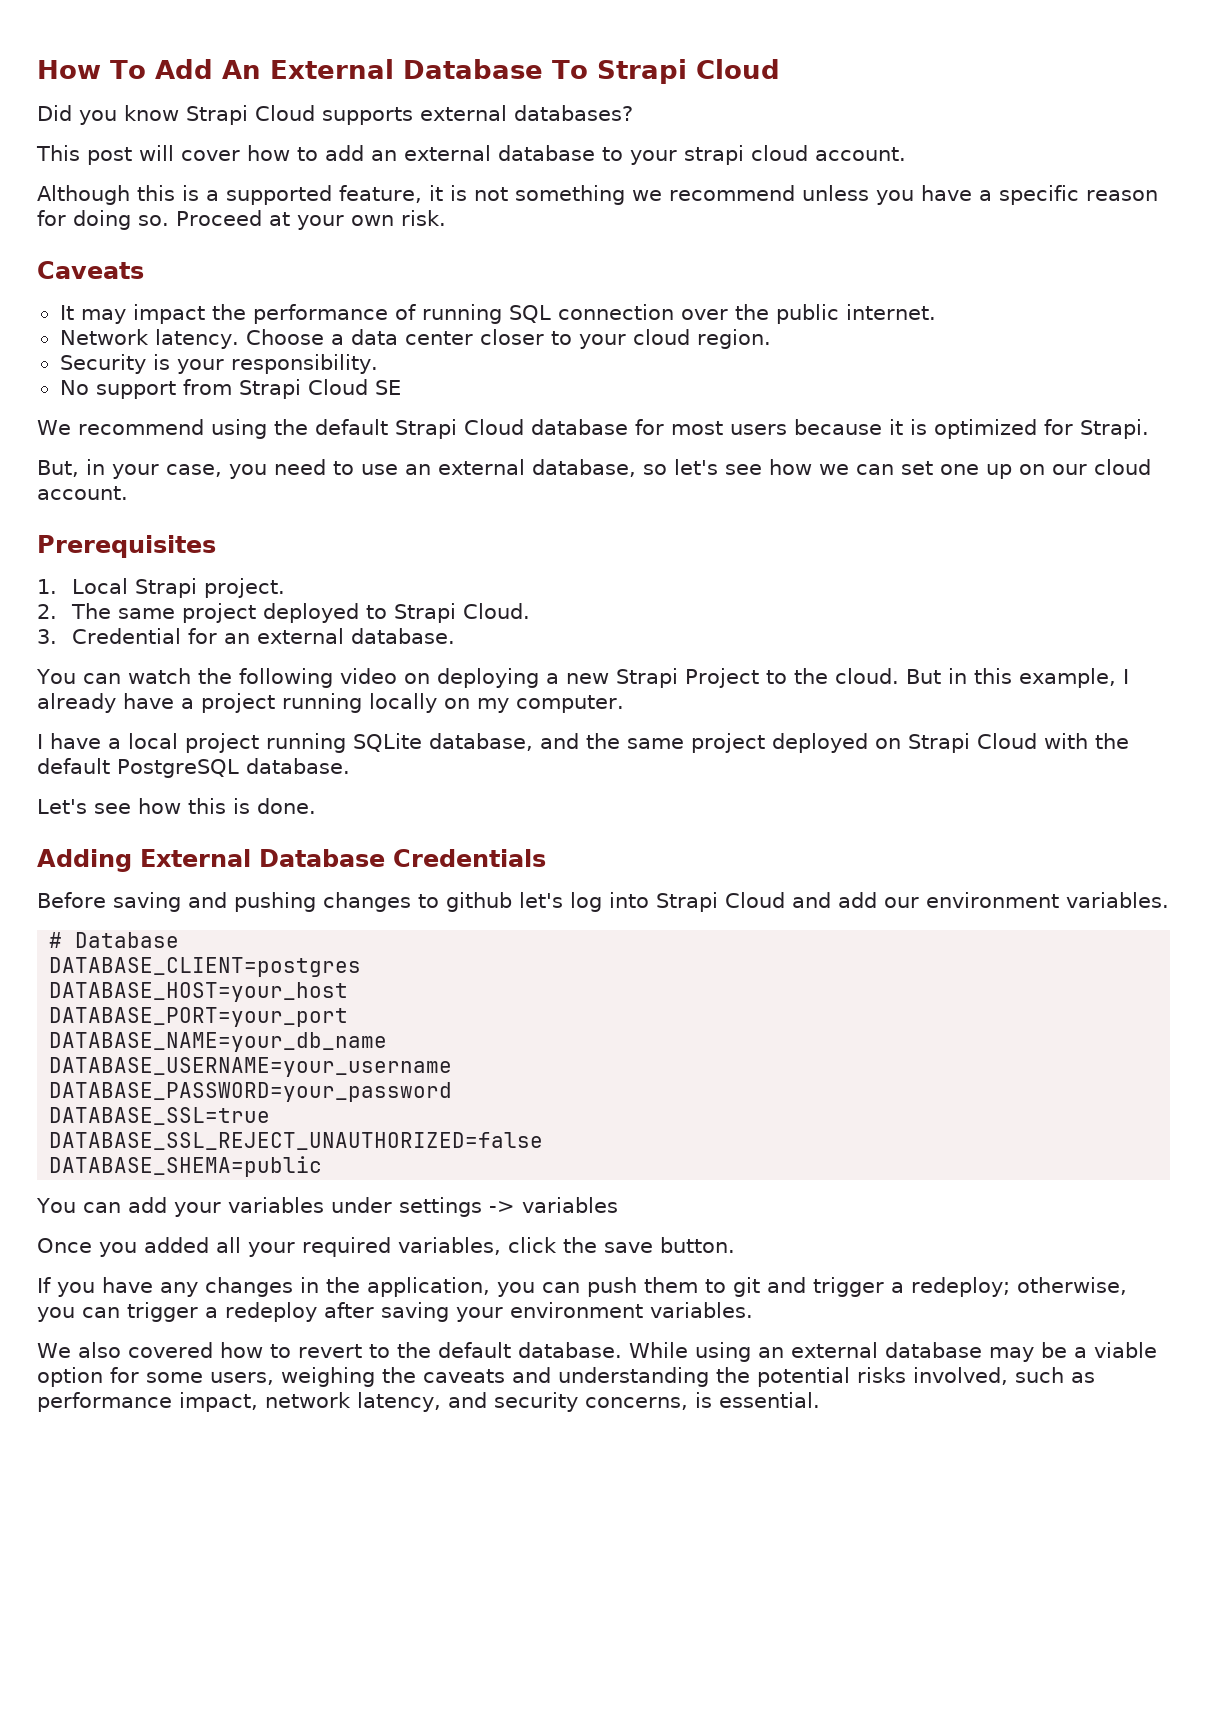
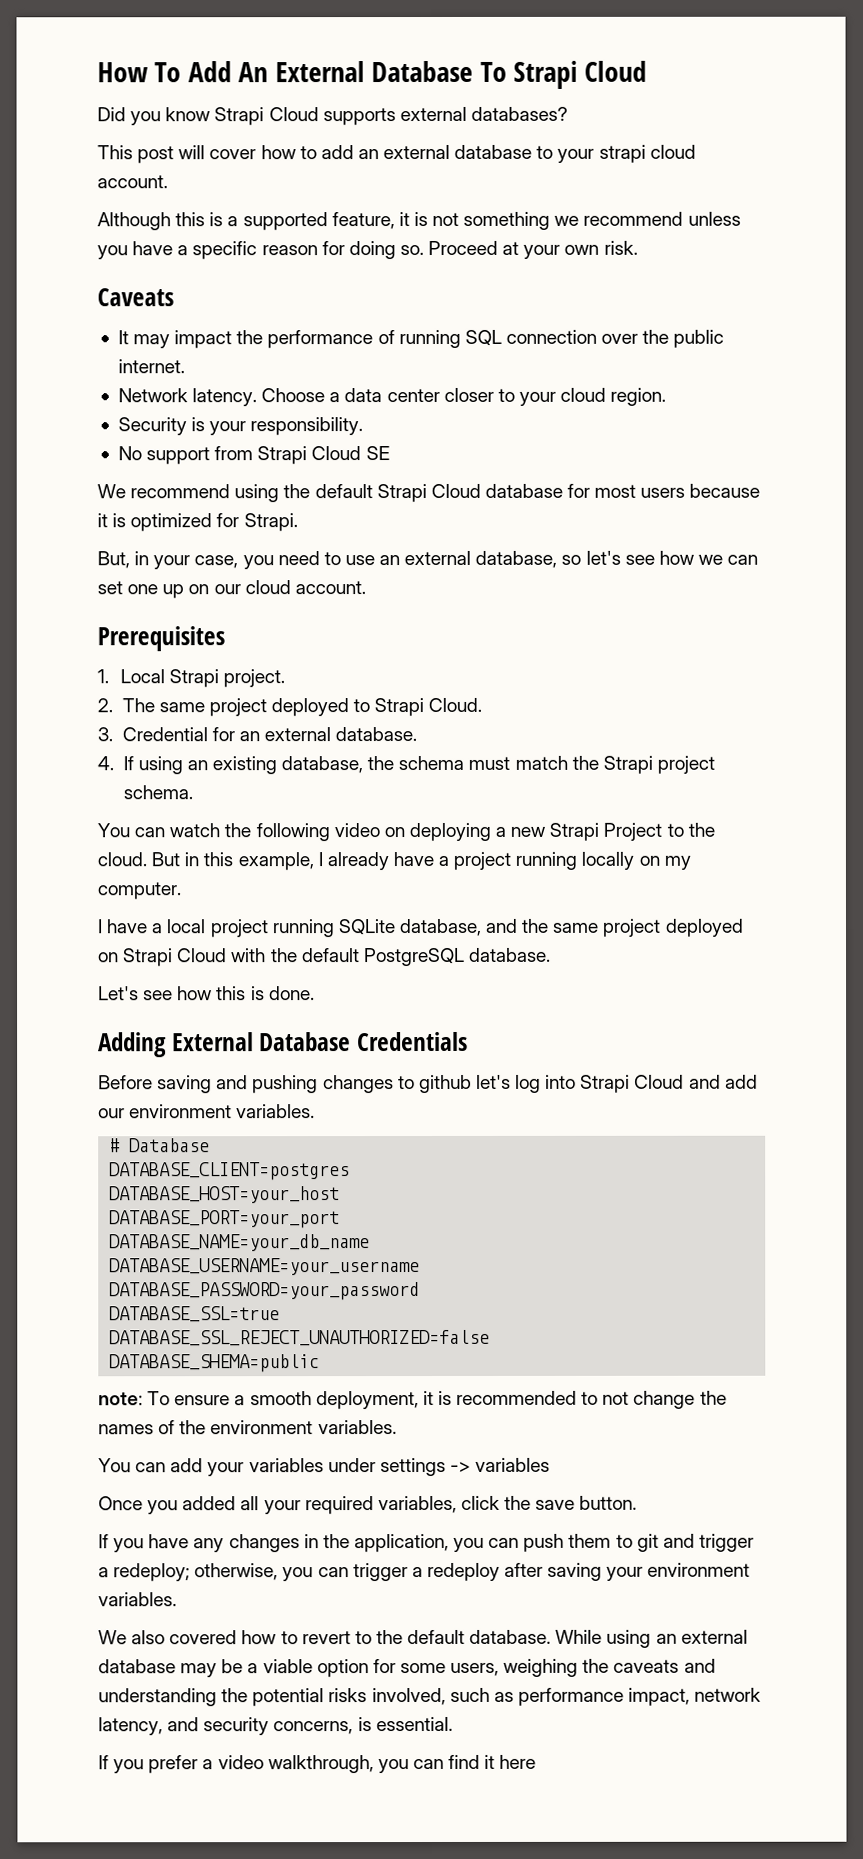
+ 4. If using an existing database, the schema must match the Strapi project schema.
+ note: To ensure a smooth deployment, it is recommended to not change the names of the environment variables.
+ If you prefer a video walkthrough, you can find it here

